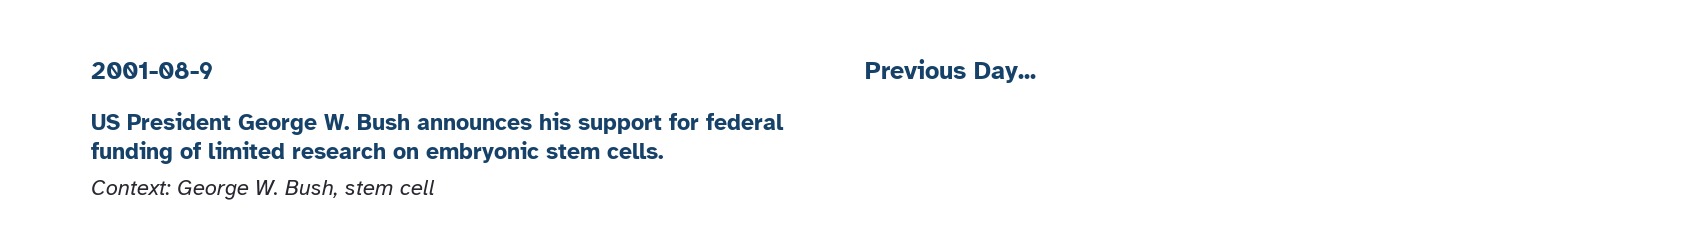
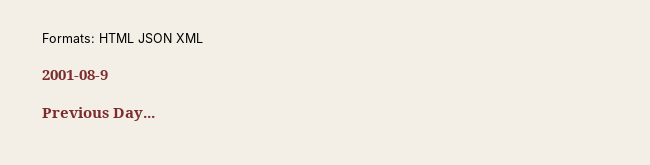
+ Formats: HTML JSON XML
  2001-08-9
- US President George W. Bush announces his support for federal funding of limited research on embryonic stem cells.
- Context: George W. Bush, stem cell

